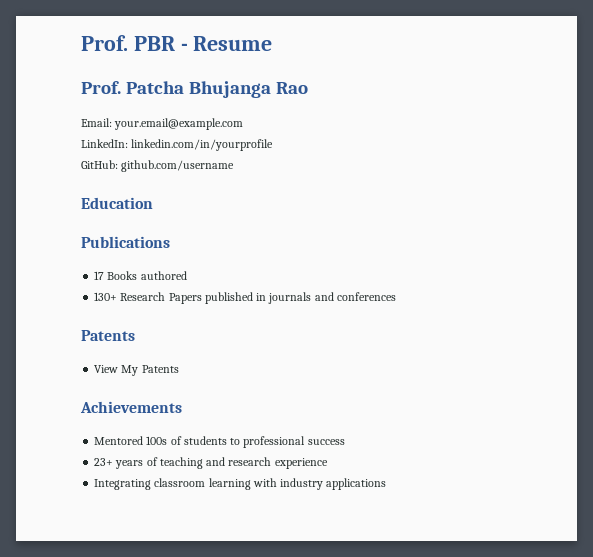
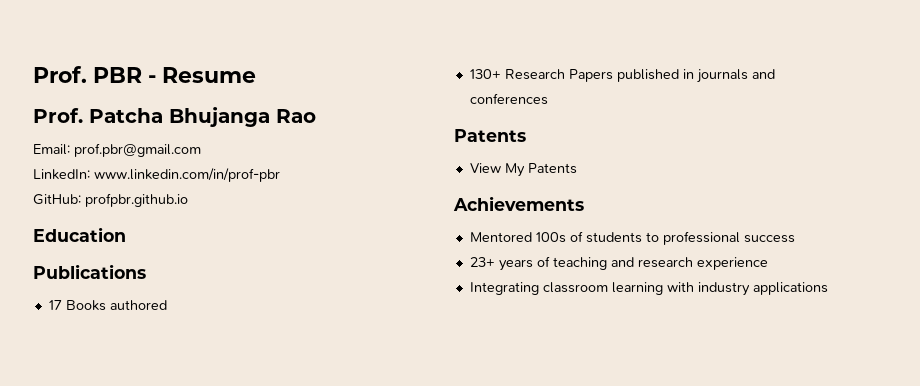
- Email: your.email@example.com
+ Email: prof.pbr@gmail.com
- LinkedIn: linkedin.com/in/yourprofile
+ LinkedIn: www.linkedin.com/in/prof-pbr
- GitHub: github.com/username
+ GitHub: profpbr.github.io

